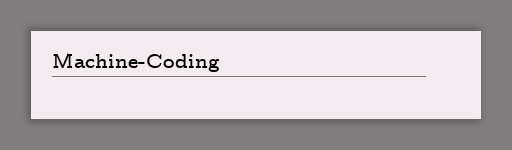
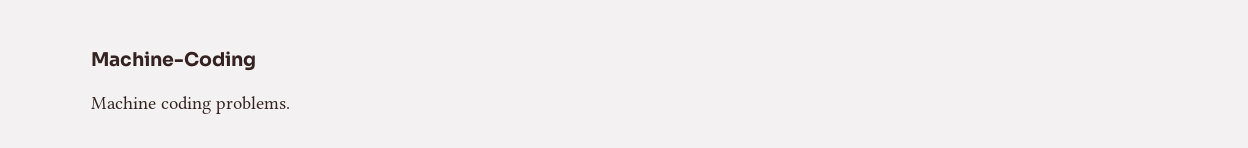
+ Machine coding problems.

